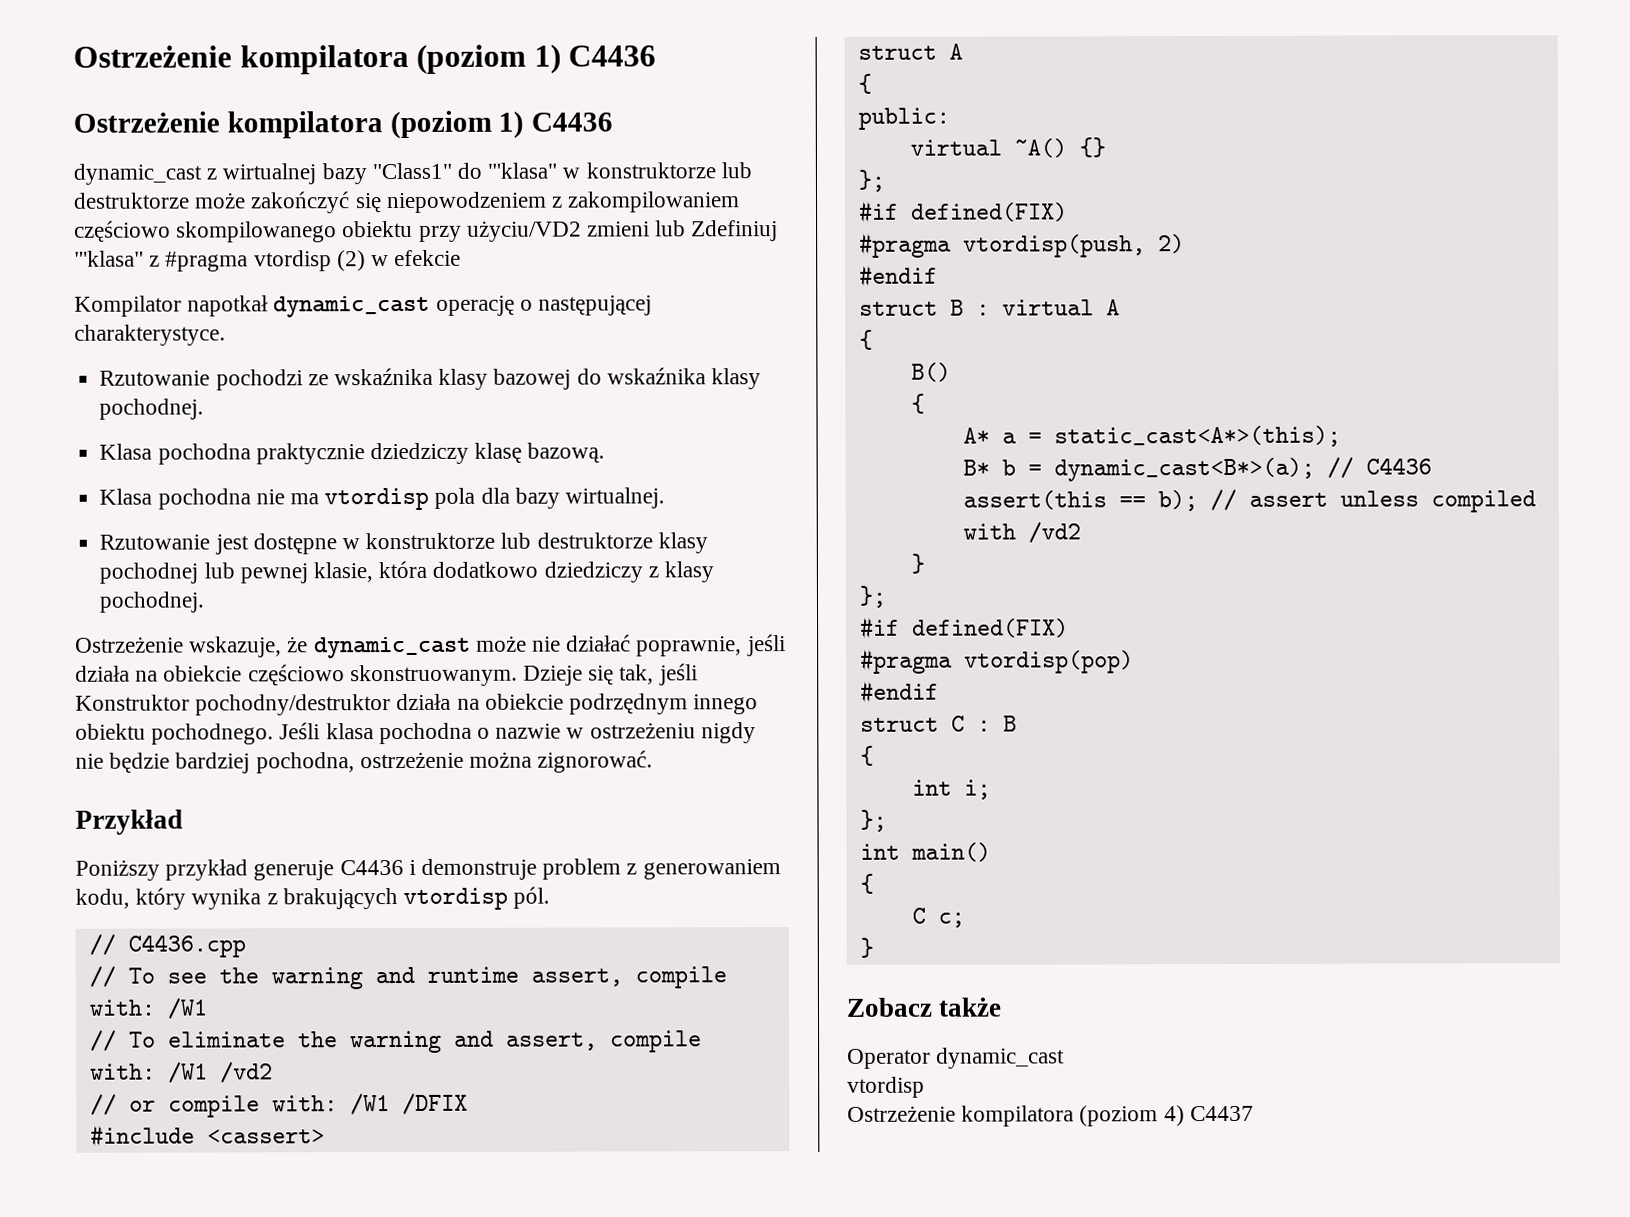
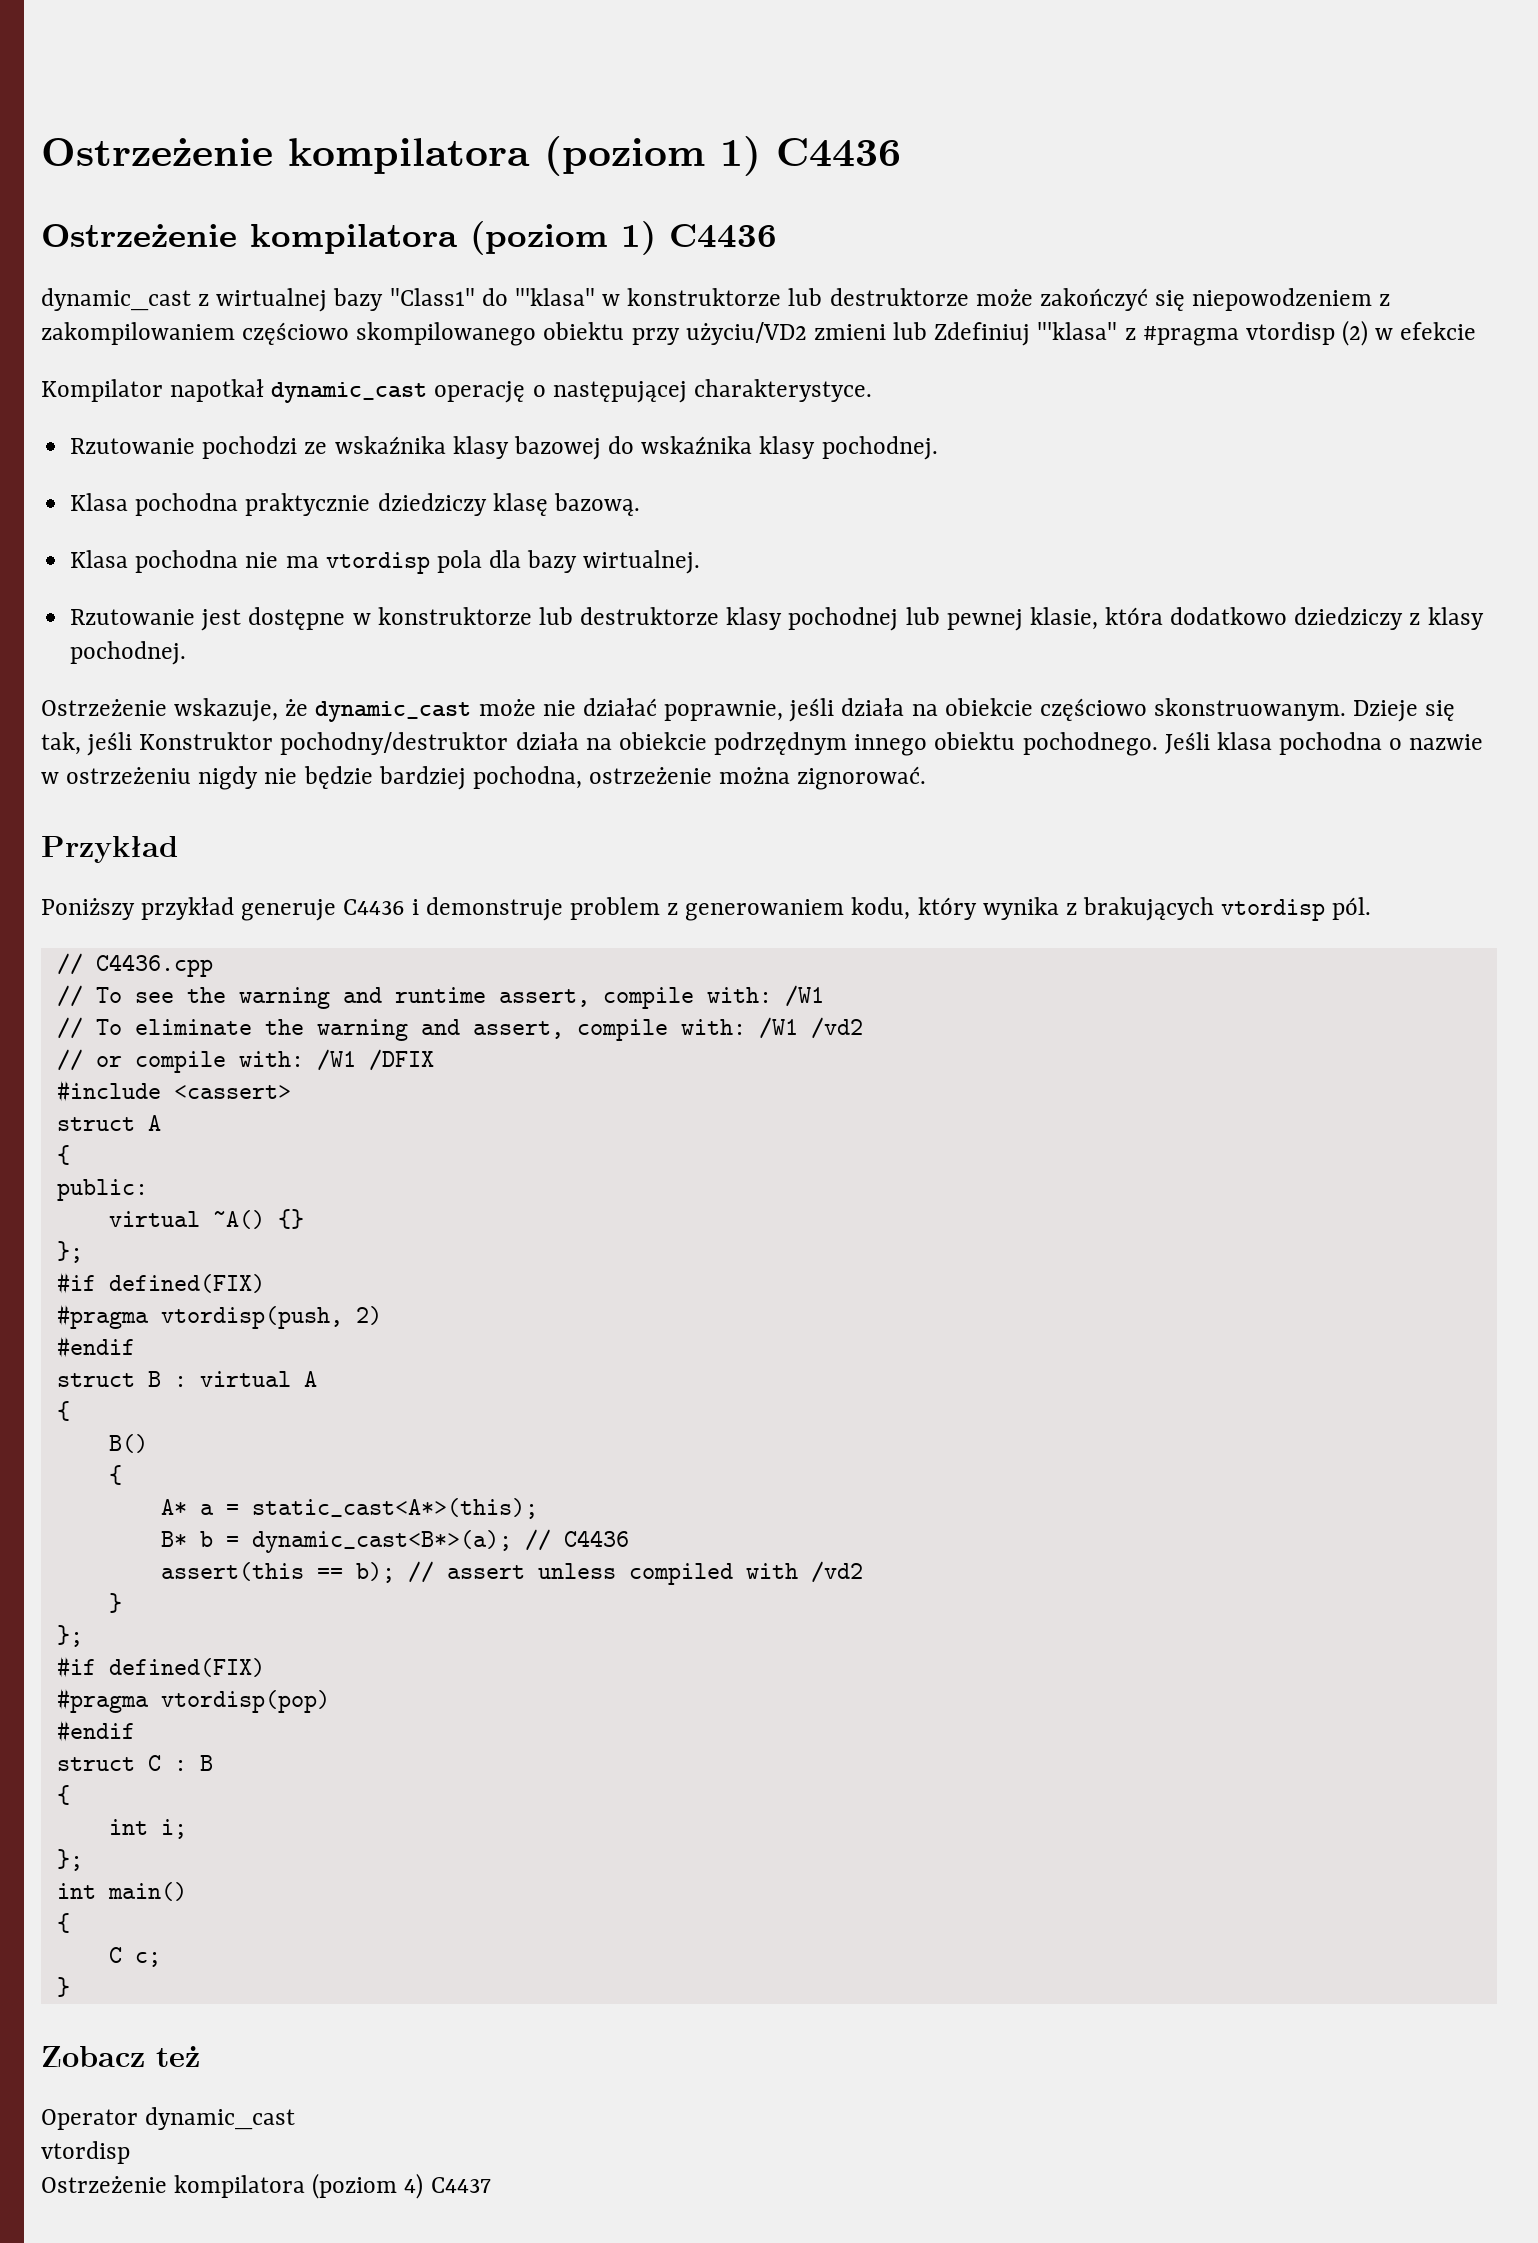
- Zobacz także
+ Zobacz też

